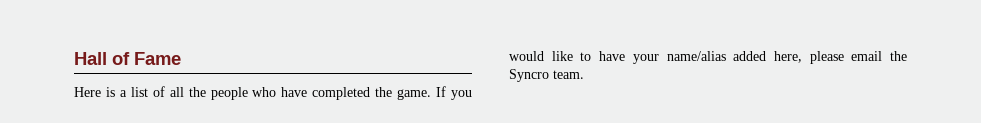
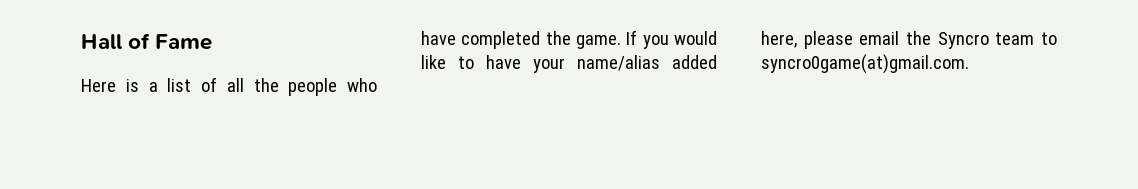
- If you would like to have your name/alias added here, please email the Syncro team.
+ If you would like to have your name/alias added here, please email the Syncro team to syncro0game(at)gmail.com.

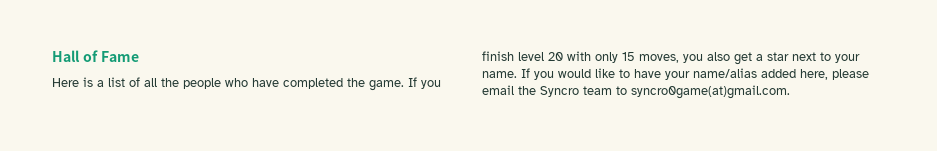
- If you would like to have your name/alias added here, please email the Syncro team to syncro0game(at)gmail.com.
+ If you finish level 20 with only 15 moves, you also get a star next to your name. If you would like to have your name/alias added here, please email the Syncro team to syncro0game(at)gmail.com.

